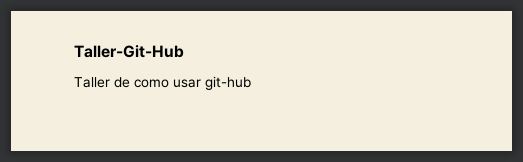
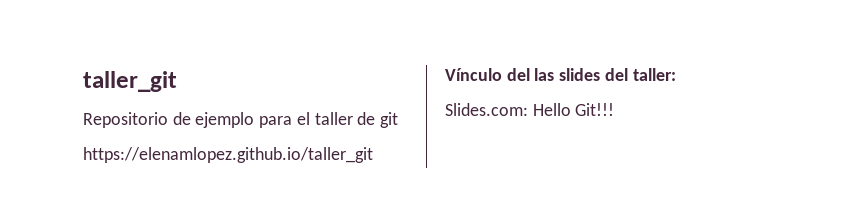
- Taller-Git-Hub
- Taller de como usar git-hub
+ taller_git
+ Repositorio de ejemplo para el taller de git
+ https://elenamlopez.github.io/taller_git
+ Vínculo del las slides del taller:
+ Slides.com: Hello Git!!!

